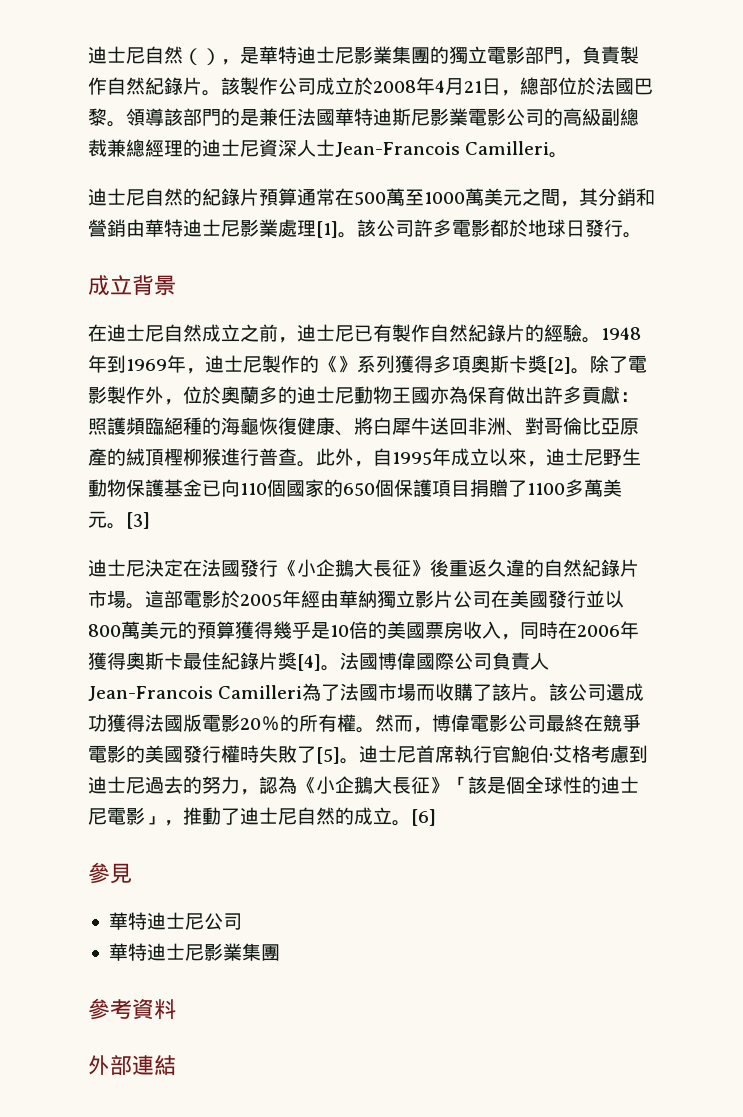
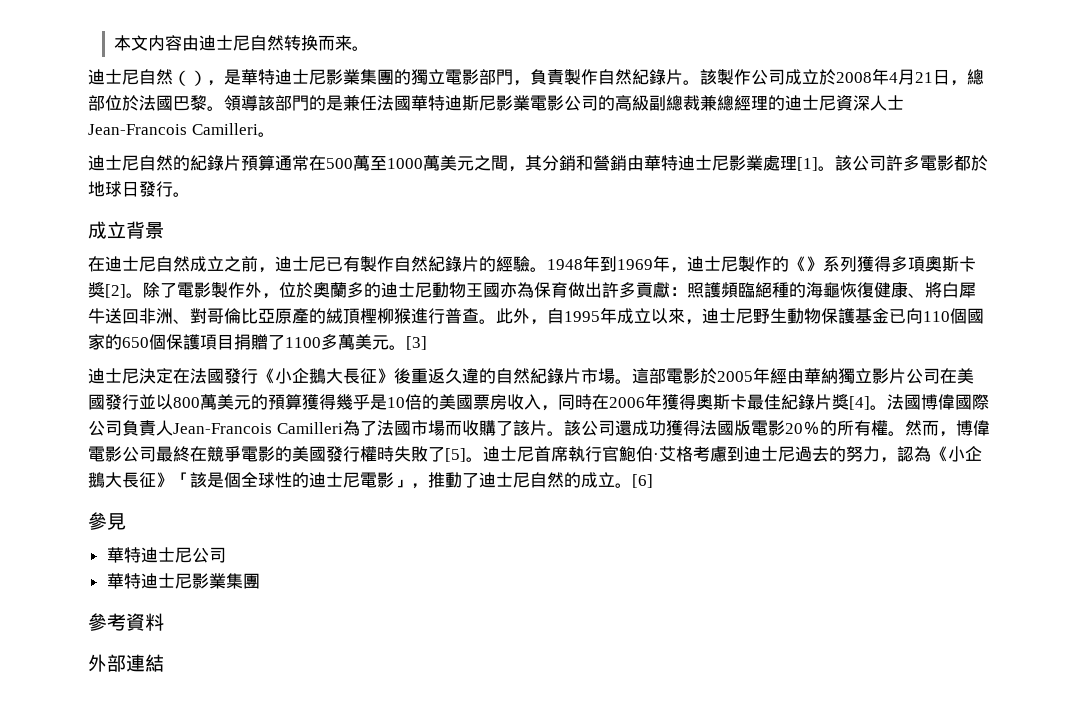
+ 本文内容由迪士尼自然转换而来。

